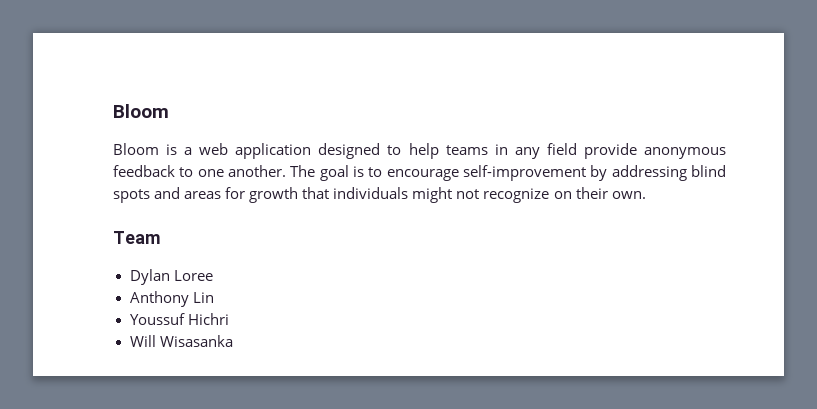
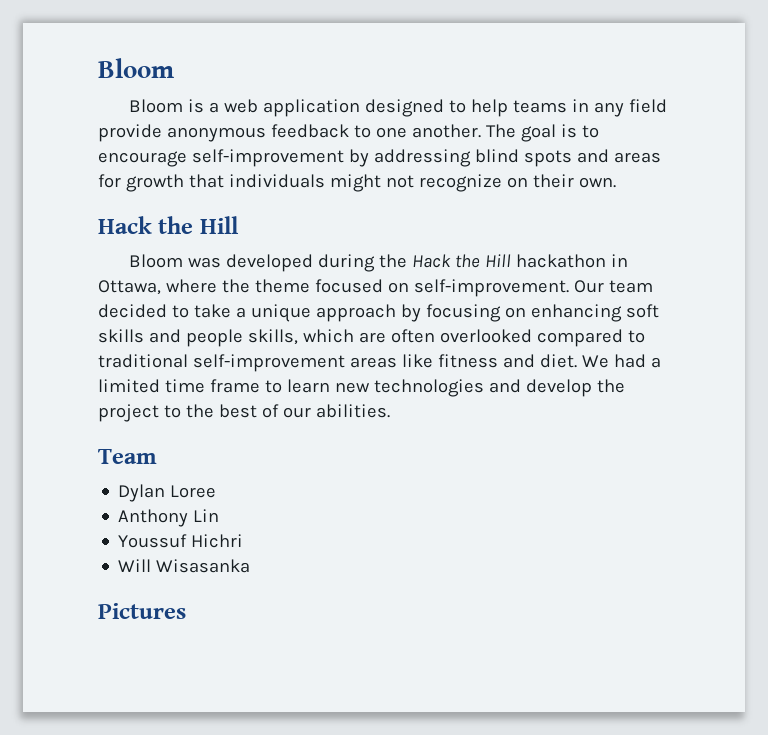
  The goal is to encourage self-improvement by addressing blind spots and areas for growth that individuals might not recognize on their own.
+ Hack the Hill
+ Bloom was developed during the Hack the Hill hackathon in Ottawa, where the theme focused on self-improvement. Our team decided to take a unique approach by focusing on enhancing soft skills and people skills, which are often overlooked compared to traditional self-improvement areas like fitness and diet. We had a limited time frame to learn new technologies and develop the project to the best of our abilities.
+ Pictures

